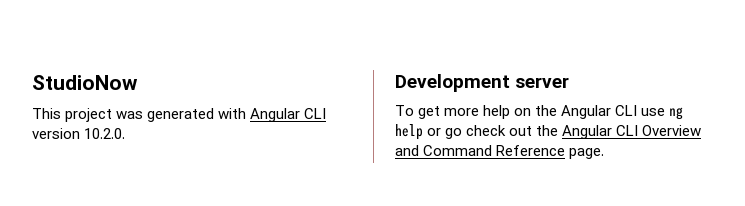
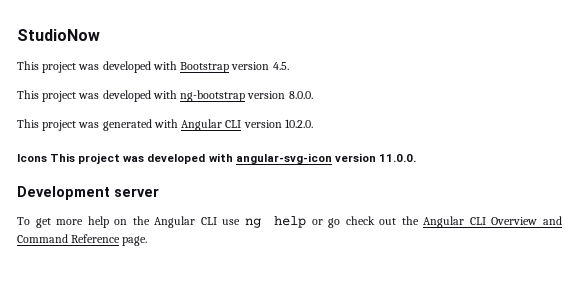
+ This project was developed with Bootstrap version 4.5.
+ This project was developed with ng-bootstrap version 8.0.0.
+ Icons This project was developed with angular-svg-icon version 11.0.0.

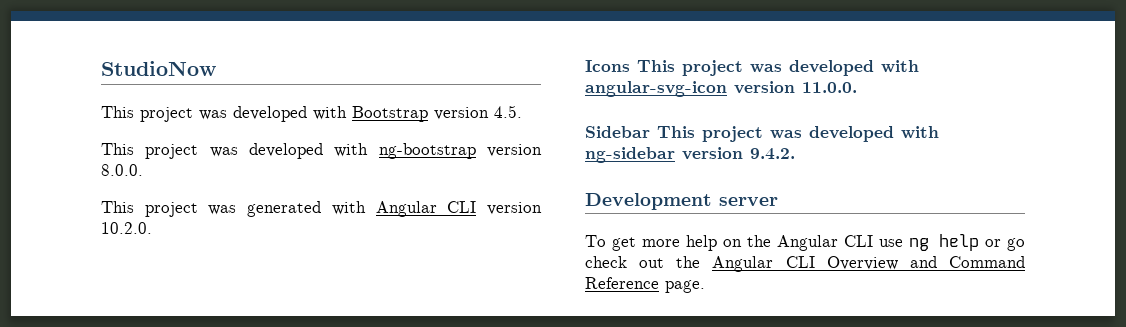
+ Sidebar This project was developed with ng-sidebar version 9.4.2.

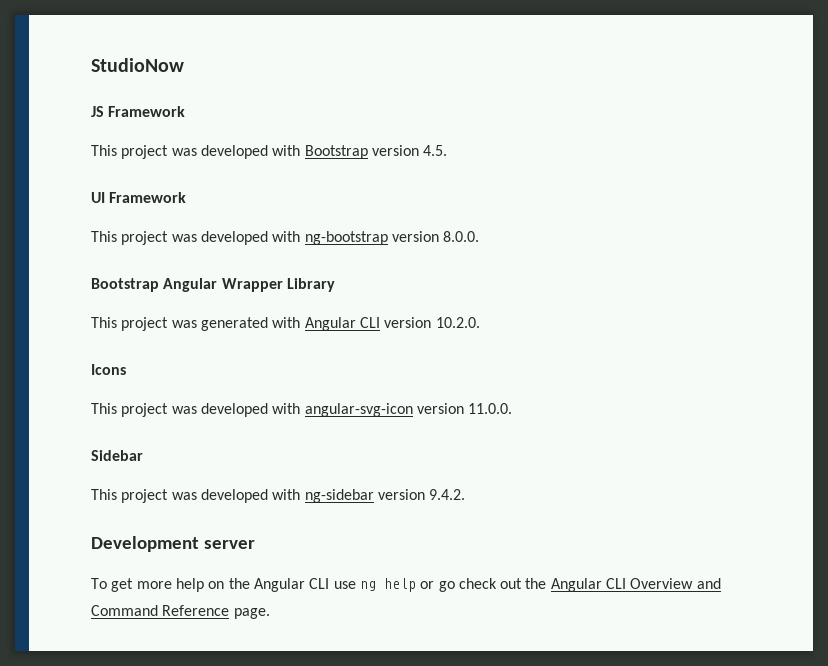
+ JS Framework
+ UI Framework
+ Bootstrap Angular Wrapper Library
- Icons This project was developed with angular-svg-icon version 11.0.0.
+ Icons
+ This project was developed with angular-svg-icon version 11.0.0.
- Sidebar This project was developed with ng-sidebar version 9.4.2.
+ Sidebar
+ This project was developed with ng-sidebar version 9.4.2.

